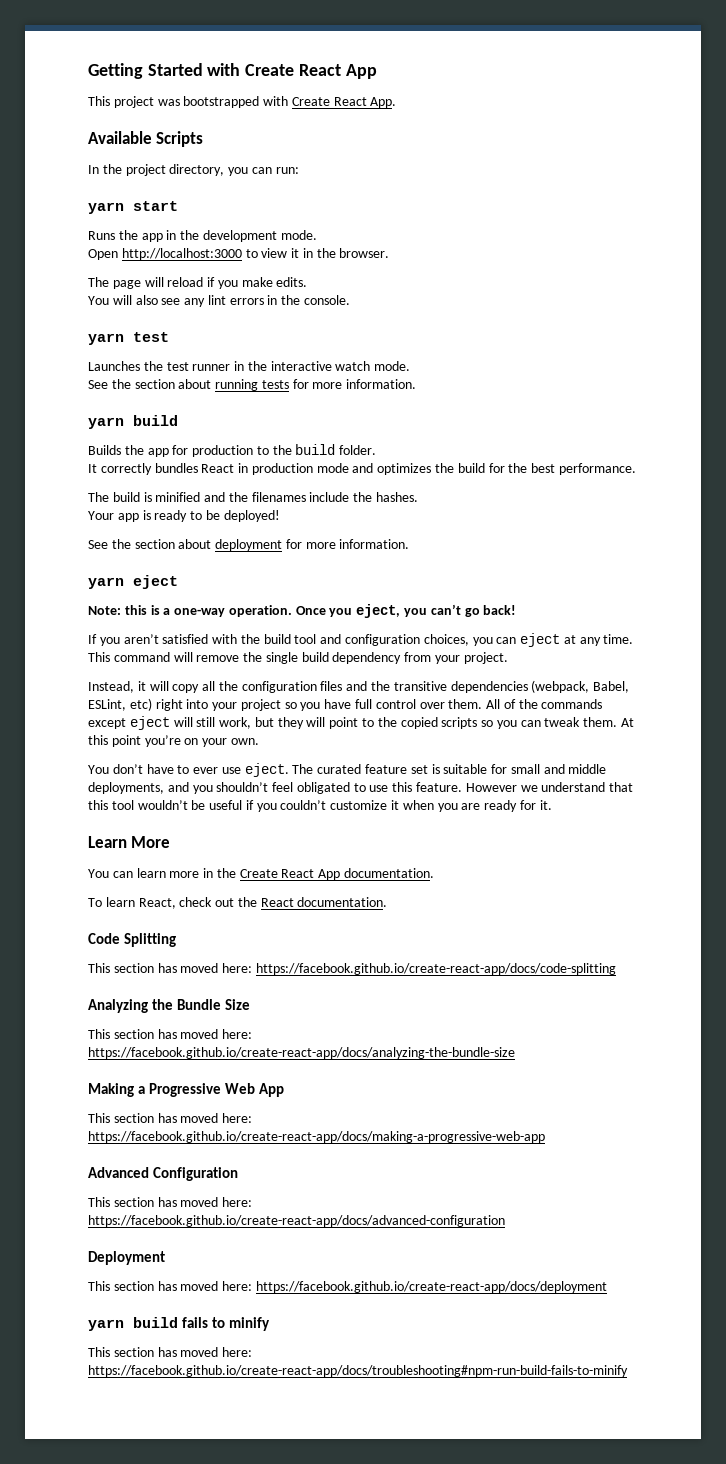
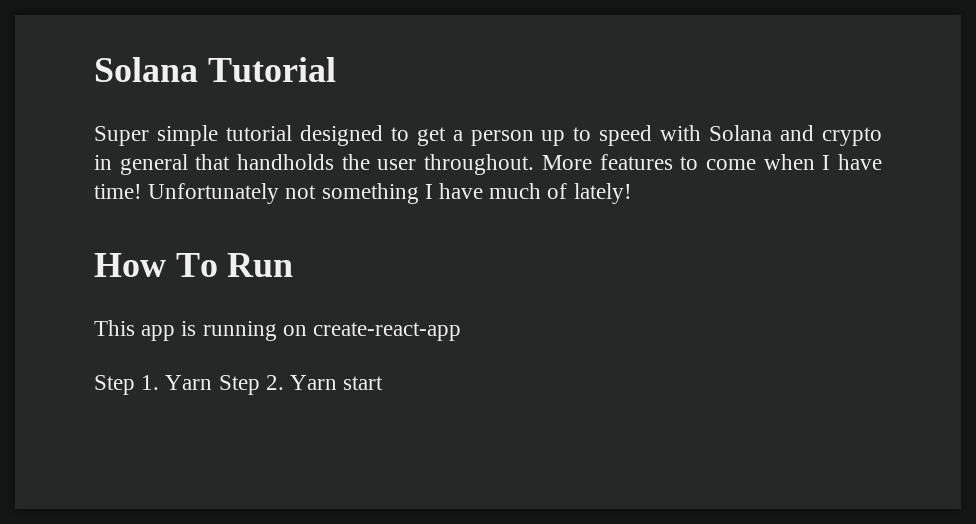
- Getting Started with Create React App
- This project was bootstrapped with Create React App.
- Available Scripts
- In the project directory, you can run:
- yarn start
- Runs the app in the development mode.
- Open http://localhost:3000 to view it in the browser.
- The page will reload if you make edits.
- You will also see any lint errors in the console.
- yarn test
- Launches the test runner in the interactive watch mode.
- See the section about running tests for more information.
- yarn build
- Builds the app for production to the build folder.
- It correctly bundles React in production mode and optimizes the build for the best performance.
- The build is minified and the filenames include the hashes.
- Your app is ready to be deployed!
- See the section about deployment for more information.
- yarn eject
- Note: this is a one-way operation. Once you eject, you can’t go back!
- If you aren’t satisfied with the build tool and configuration choices, you can eject at any time. This command will remove the single build dependency from your project.
- Instead, it will copy all the configuration files and the transitive dependencies (webpack, Babel, ESLint, etc) right into your project so you have full control over them. All of the commands except eject will still work, but they will point to the copied scripts so you can tweak them. At this point you’re on your own.
- You don’t have to ever use eject. The curated feature set is suitable for small and middle deployments, and you shouldn’t feel obligated to use this feature. However we understand that this tool wouldn’t be useful if you couldn’t customize it when you are ready for it.
- Learn More
- You can learn more in the Create React App documentation.
- To learn React, check out the React documentation.
- Code Splitting
- This section has moved here: https://facebook.github.io/create-react-app/docs/code-splitting
- Analyzing the Bundle Size
- This section has moved here: https://facebook.github.io/create-react-app/docs/analyzing-the-bundle-size
- Making a Progressive Web App
- This section has moved here: https://facebook.github.io/create-react-app/docs/making-a-progressive-web-app
- Advanced Configuration
- This section has moved here: https://facebook.github.io/create-react-app/docs/advanced-configuration
- Deployment
- This section has moved here: https://facebook.github.io/create-react-app/docs/deployment
- yarn build fails to minify
- This section has moved here: https://facebook.github.io/create-react-app/docs/troubleshooting#npm-run-build-fails-to-minify
+ Solana Tutorial
+ Super simple tutorial designed to get a person up to speed with Solana and crypto in general that handholds the user throughout. More features to come when I have time! Unfortunately not something I have much of lately!
+ How To Run
+ This app is running on create-react-app
+ Step 1. Yarn Step 2. Yarn start

